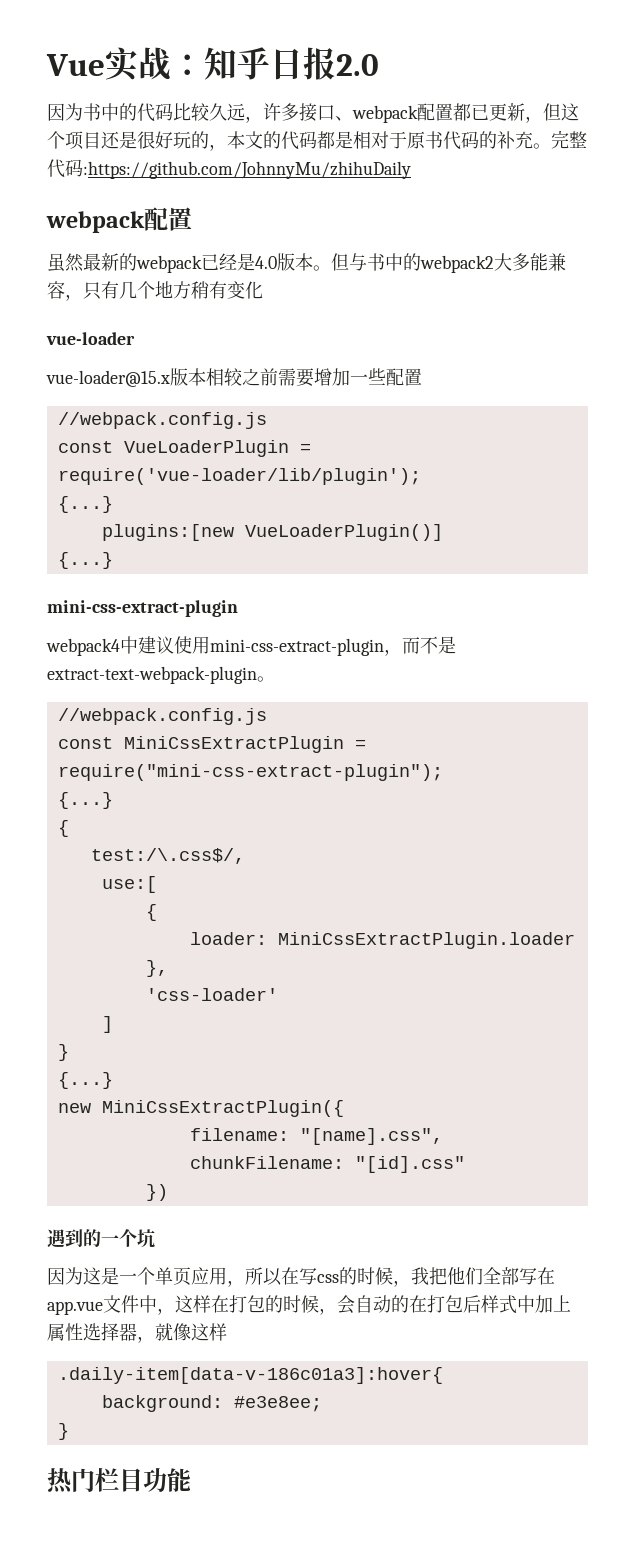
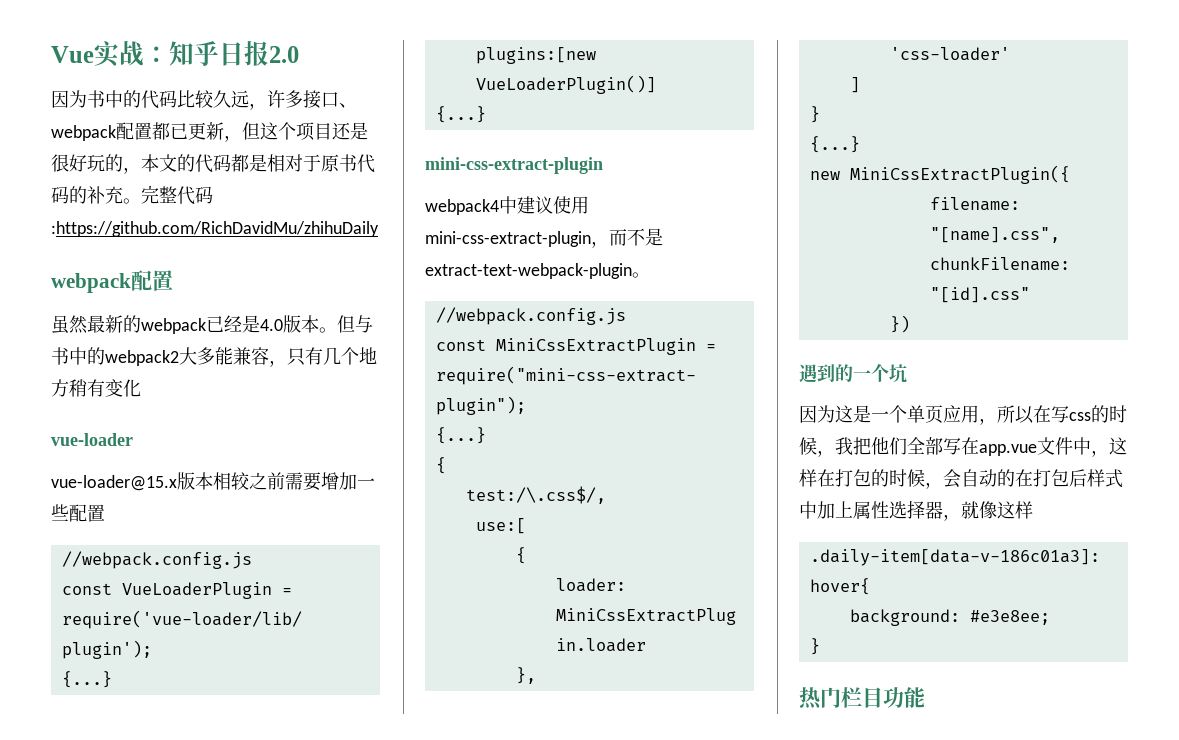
- 完整代码:https://github.com/JohnnyMu/zhihuDaily
+ 完整代码:https://github.com/RichDavidMu/zhihuDaily

